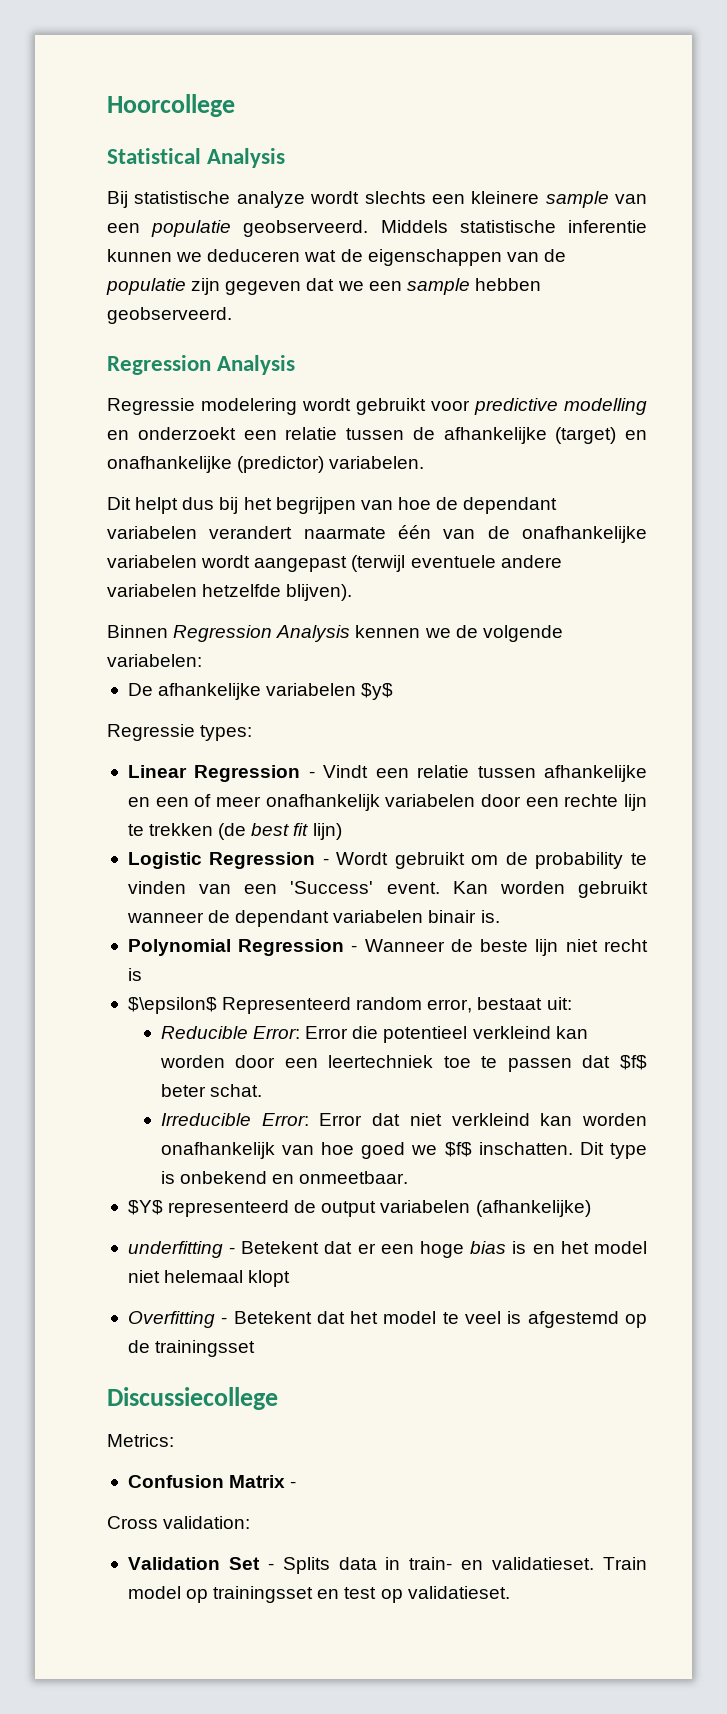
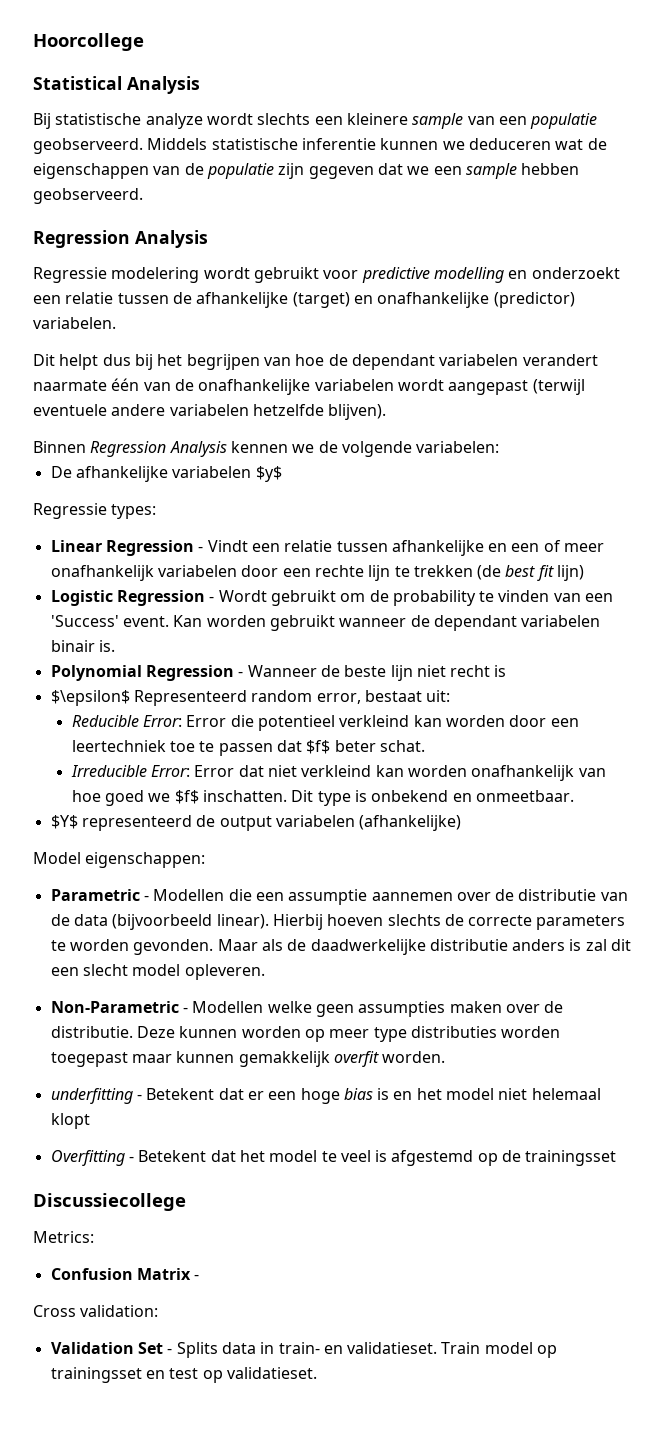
+ Model eigenschappen:
+ Parametric - Modellen die een assumptie aannemen over de distributie van de data (bijvoorbeeld linear). Hierbij hoeven slechts de correcte parameters te worden gevonden. Maar als de daadwerkelijke distributie anders is zal dit een slecht model opleveren.
+ Non-Parametric - Modellen welke geen assumpties maken over de distributie. Deze kunnen worden op meer type distributies worden toegepast maar kunnen gemakkelijk overfit worden.

